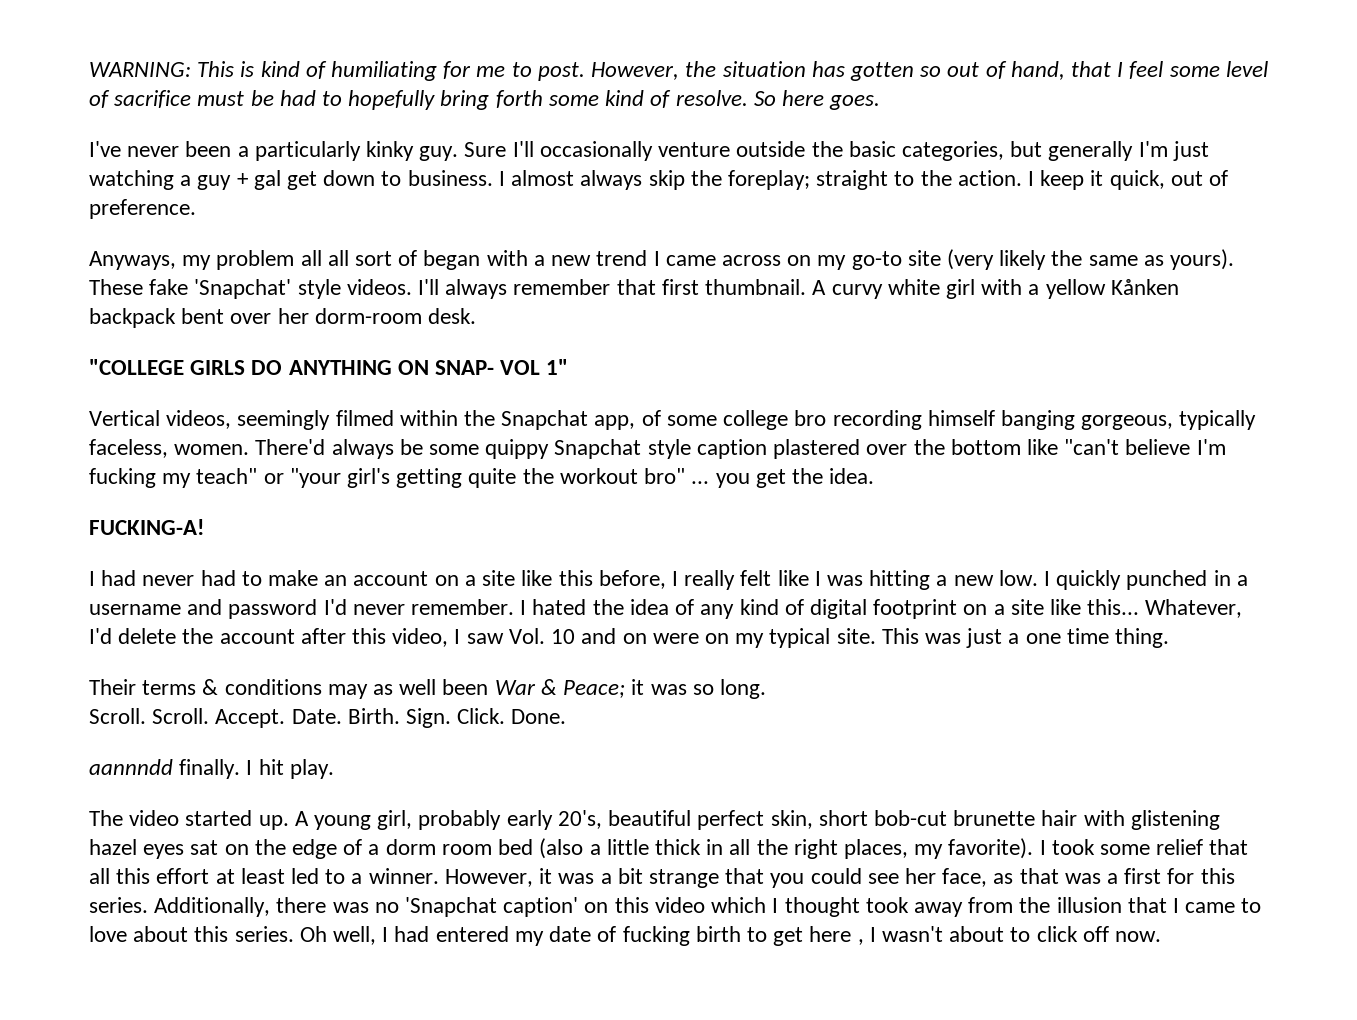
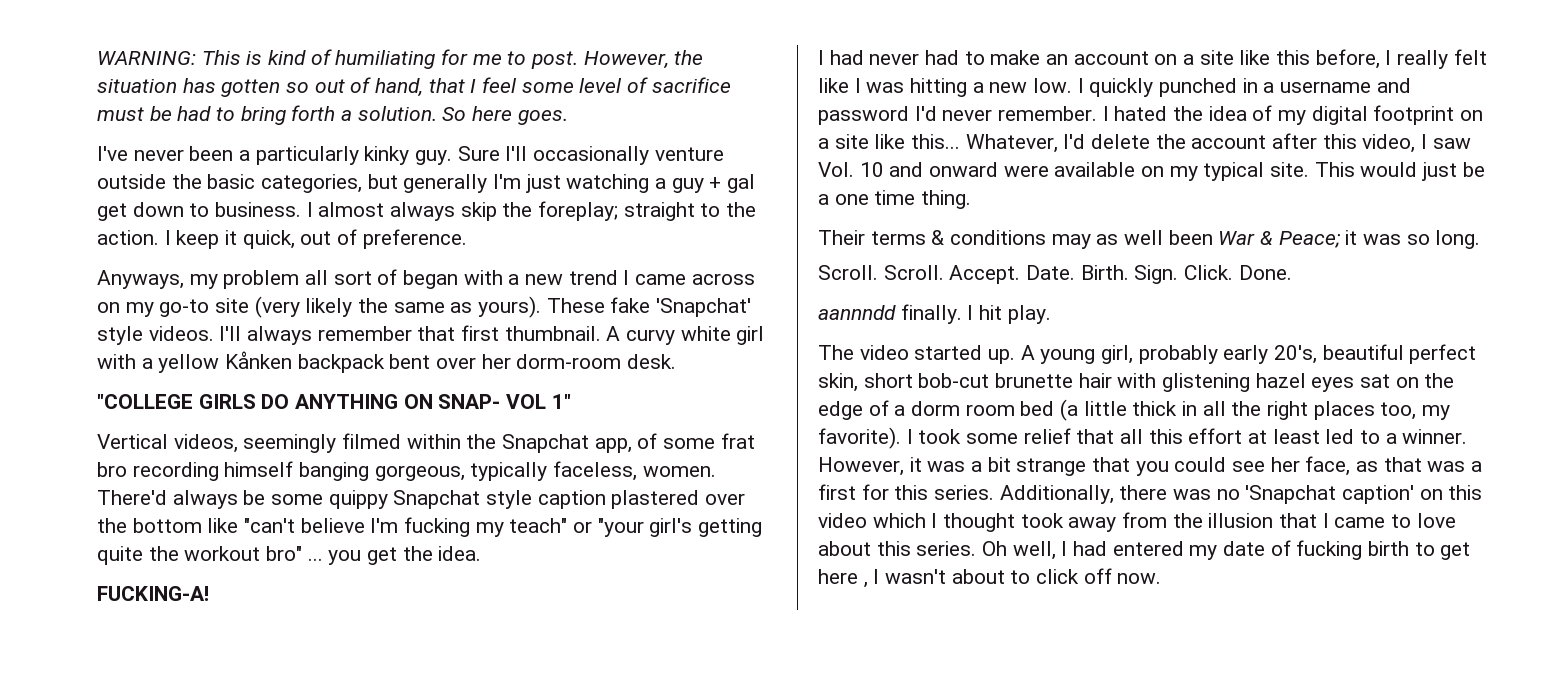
- However, the situation has gotten so out of hand, that I feel some level of sacrifice must be had to hopefully bring forth some kind of resolve.
+ However, the situation has gotten so out of hand, that I feel some level of sacrifice must be had to bring forth a solution.
- Anyways, my problem all all sort of began with a new trend I came across on my go-to site (very likely the same as yours).
+ Anyways, my problem all sort of began with a new trend I came across on my go-to site (very likely the same as yours).
- Vertical videos, seemingly filmed within the Snapchat app, of some college bro recording himself banging gorgeous, typically faceless, women.
+ Vertical videos, seemingly filmed within the Snapchat app, of some frat bro recording himself banging gorgeous, typically faceless, women.
- I hated the idea of any kind of digital footprint on a site like this...
+ I hated the idea of my digital footprint on a site like this...
- Whatever, I'd delete the account after this video, I saw Vol. 10 and on were on my typical site.
+ Whatever, I'd delete the account after this video, I saw Vol. 10 and onward were available on my typical site.
- This was just a one time thing.
+ This would just be a one time thing.
- A young girl, probably early 20's, beautiful perfect skin, short bob-cut brunette hair with glistening hazel eyes sat on the edge of a dorm room bed (also a little thick in all the right places, my favorite).
+ A young girl, probably early 20's, beautiful perfect skin, short bob-cut brunette hair with glistening hazel eyes sat on the edge of a dorm room bed (a little thick in all the right places too, my favorite).

